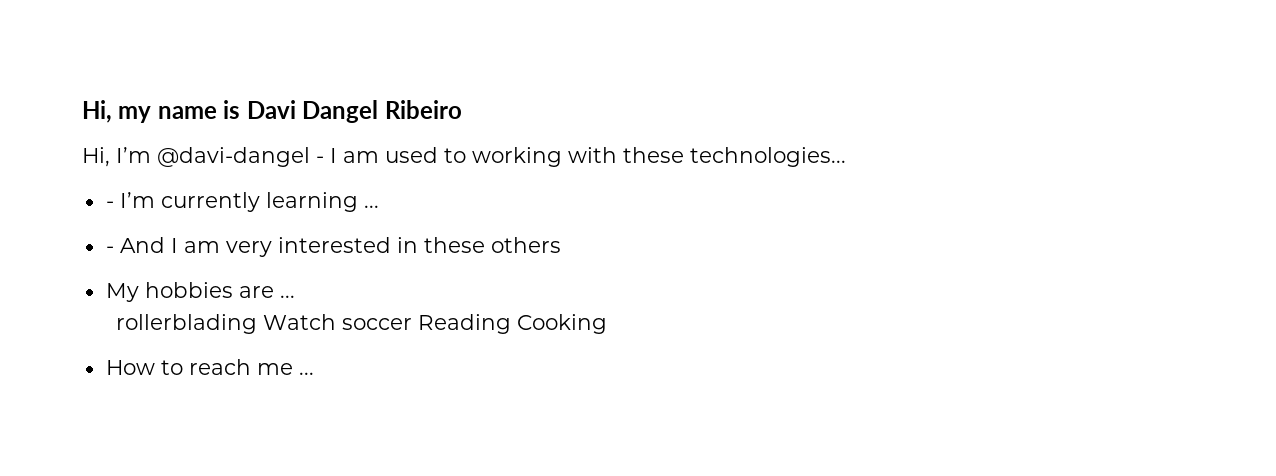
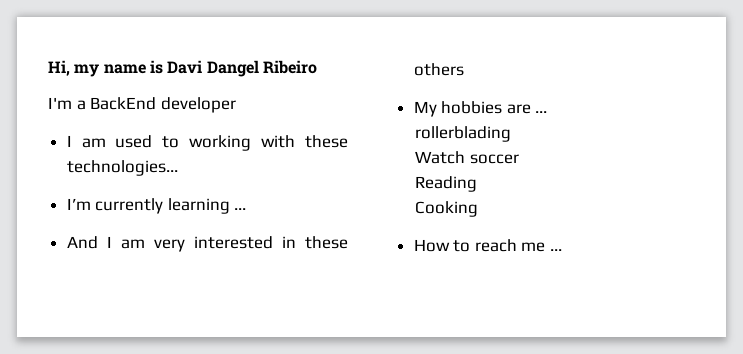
- Hi, I’m @davi-dangel - I am used to working with these technologies...
+ I'm a BackEnd developer
+ I am used to working with these technologies...
- - I’m currently learning ...
+ I’m currently learning ...
- - And I am very interested in these others
+ And I am very interested in these others
- rollerblading Watch soccer Reading Cooking
+ rollerblading
+ Watch soccer
+ Reading
+ Cooking

